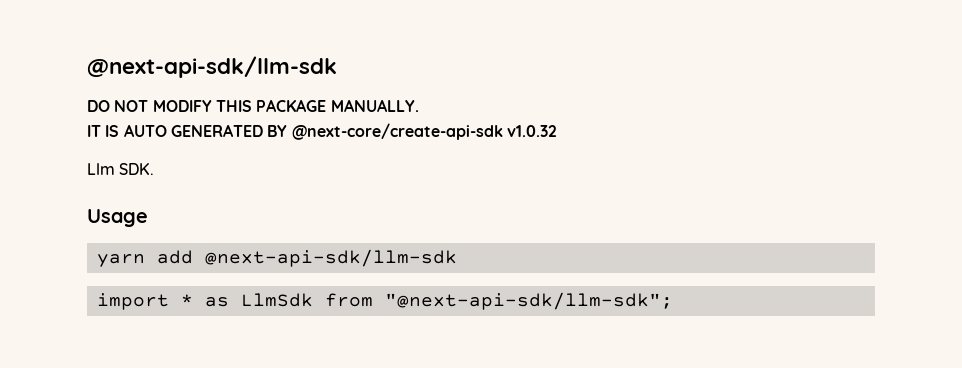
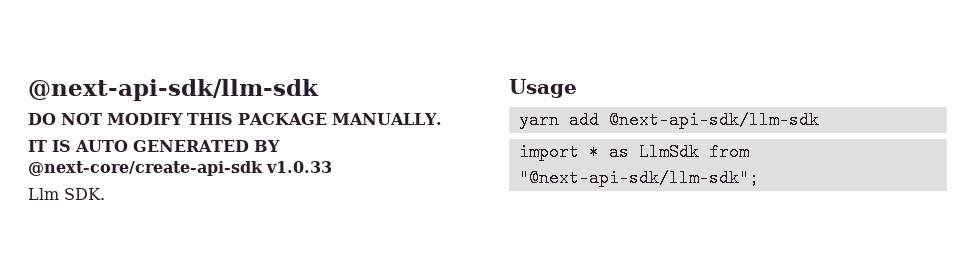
- IT IS AUTO GENERATED BY @next-core/create-api-sdk v1.0.32
+ IT IS AUTO GENERATED BY @next-core/create-api-sdk v1.0.33

